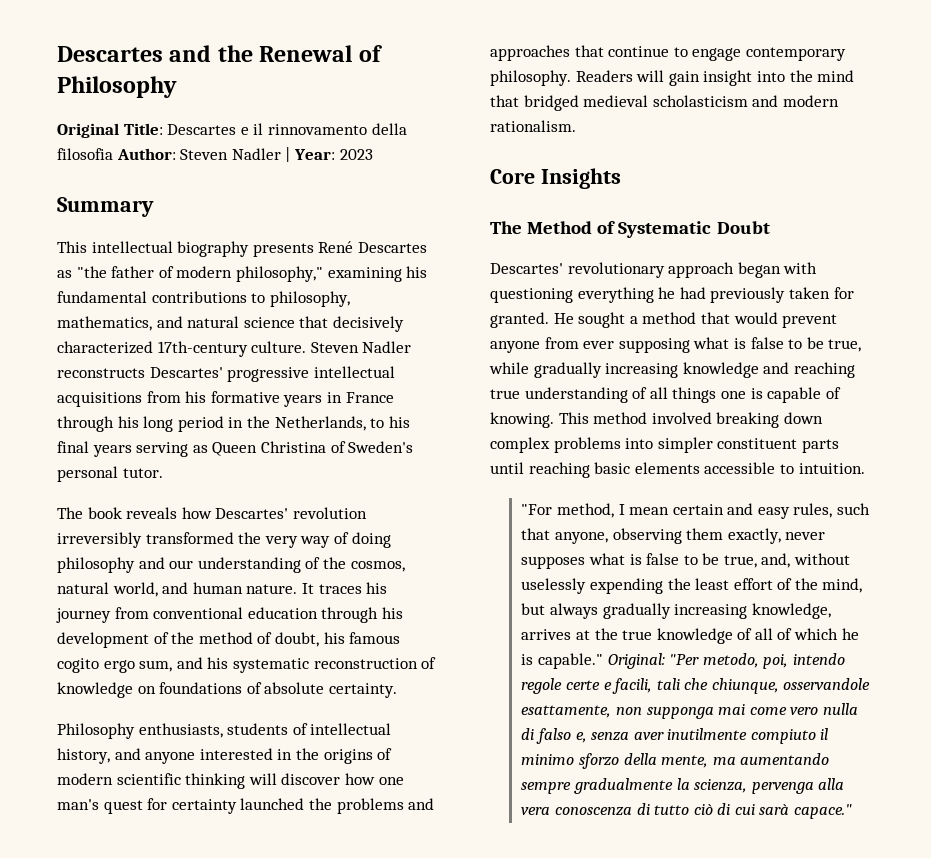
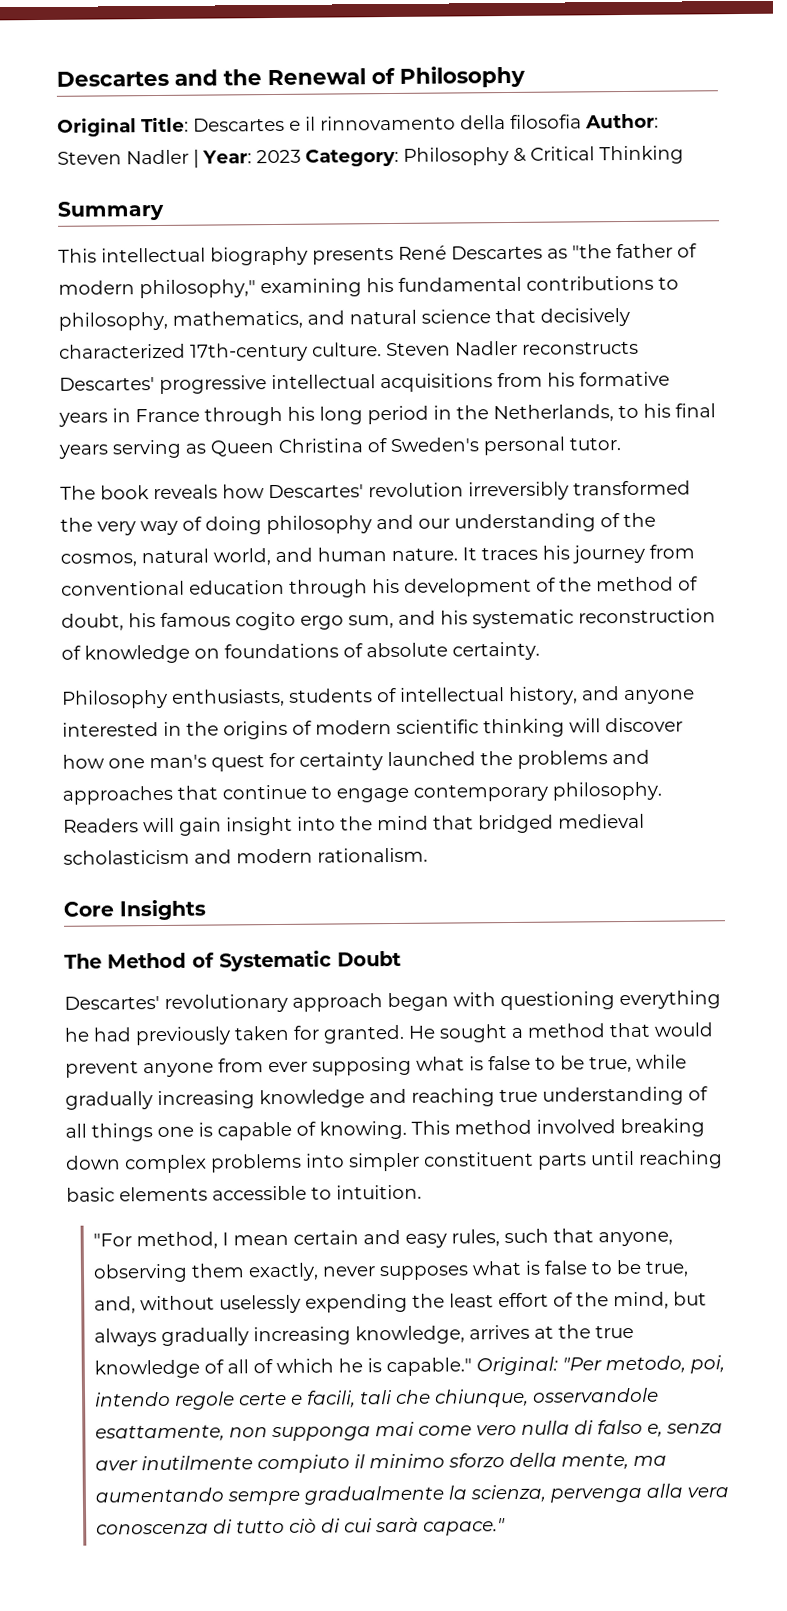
- Original Title: Descartes e il rinnovamento della filosofia Author: Steven Nadler | Year: 2023
+ Original Title: Descartes e il rinnovamento della filosofia Author: Steven Nadler | Year: 2023 Category: Philosophy & Critical Thinking

